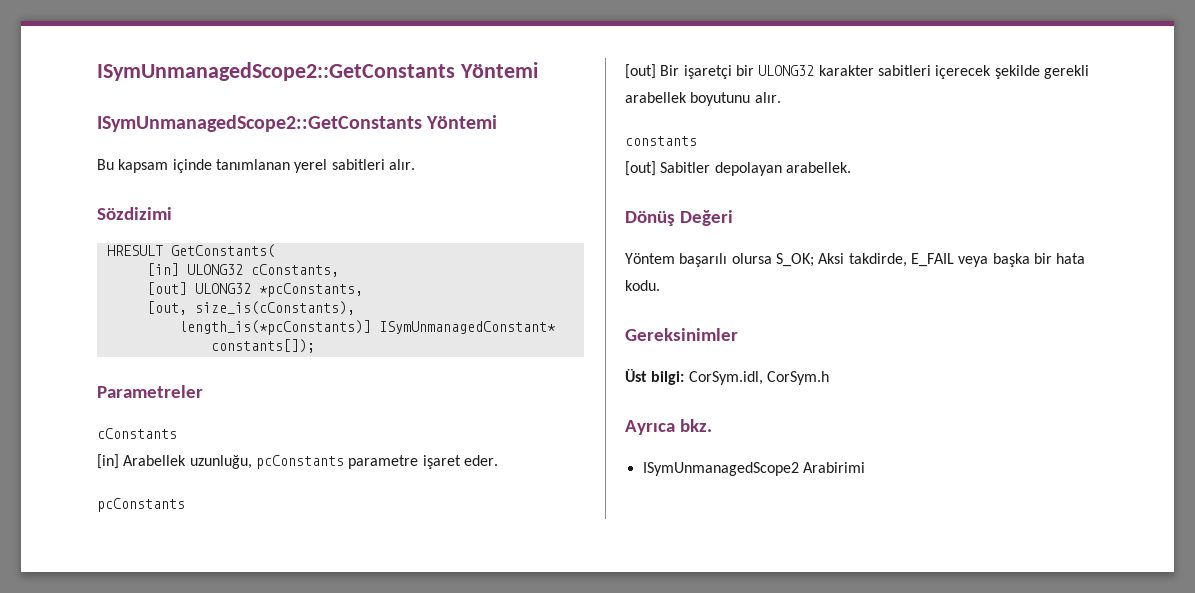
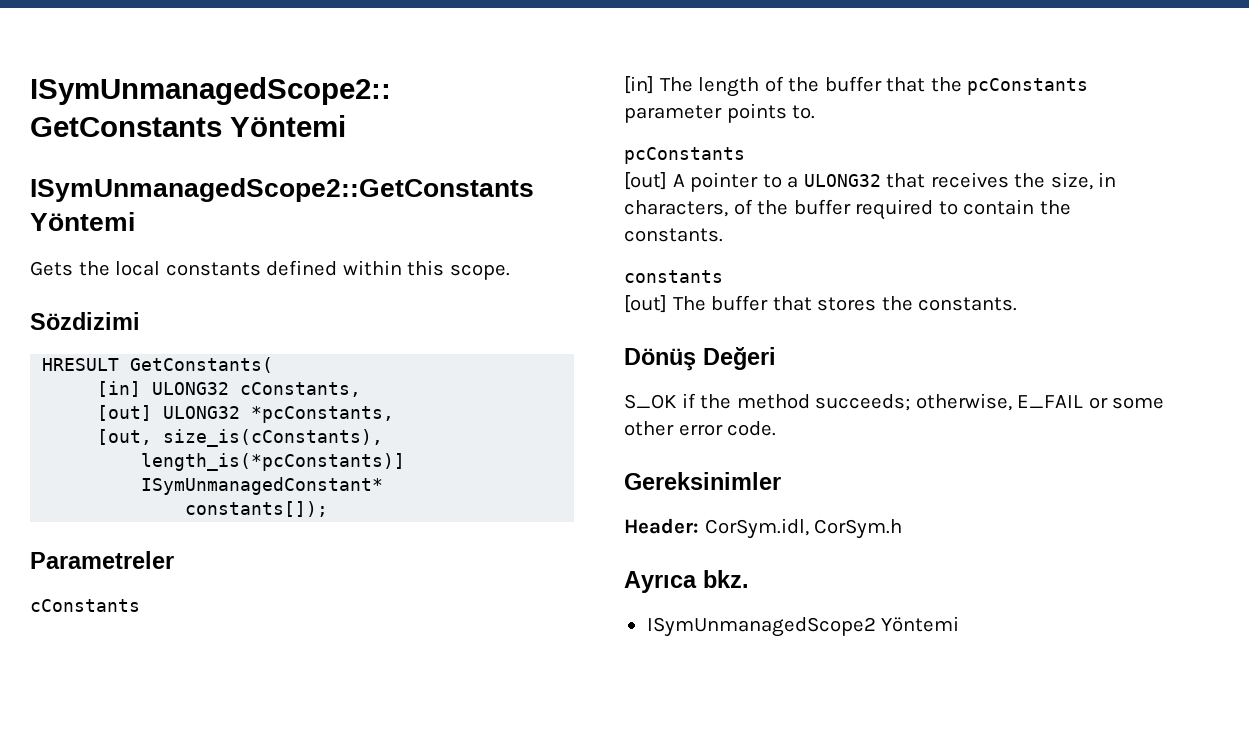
- Bu kapsam içinde tanımlanan yerel sabitleri alır.
+ Gets the local constants defined within this scope.
- [in] Arabellek uzunluğu, pcConstants parametre işaret eder.
+ [in] The length of the buffer that the pcConstants parameter points to.
  pcConstants
- [out] Bir işaretçi bir ULONG32 karakter sabitleri içerecek şekilde gerekli arabellek boyutunu alır.
+ [out] A pointer to a ULONG32 that receives the size, in characters, of the buffer required to contain the constants.
  constants
- [out] Sabitler depolayan arabellek.
+ [out] The buffer that stores the constants.
  Dönüş Değeri
- Yöntem başarılı olursa S_OK; Aksi takdirde, E_FAIL veya başka bir hata kodu.
+ S_OK if the method succeeds; otherwise, E_FAIL or some other error code.
- Üst bilgi: CorSym.idl, CorSym.h
+ Header: CorSym.idl, CorSym.h
- ISymUnmanagedScope2 Arabirimi
+ ISymUnmanagedScope2 Yöntemi

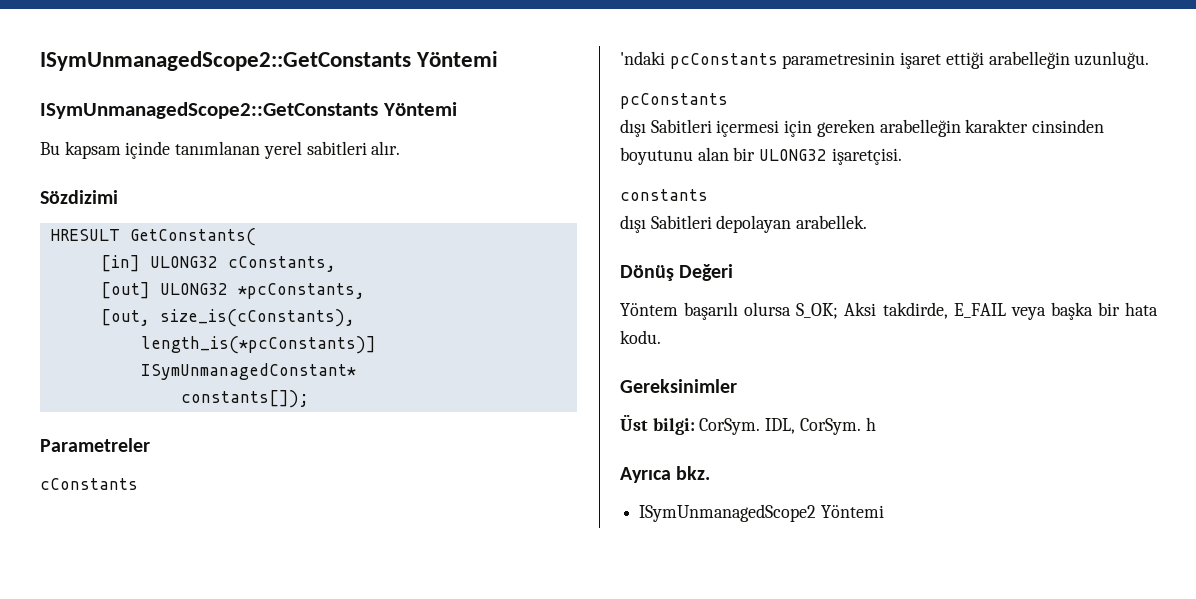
- Gets the local constants defined within this scope.
+ Bu kapsam içinde tanımlanan yerel sabitleri alır.
- [in] The length of the buffer that the pcConstants parameter points to.
+ 'ndaki pcConstants parametresinin işaret ettiği arabelleğin uzunluğu.
  pcConstants
- [out] A pointer to a ULONG32 that receives the size, in characters, of the buffer required to contain the constants.
+ dışı Sabitleri içermesi için gereken arabelleğin karakter cinsinden boyutunu alan bir ULONG32 işaretçisi.
  constants
- [out] The buffer that stores the constants.
+ dışı Sabitleri depolayan arabellek.
  Dönüş Değeri
- S_OK if the method succeeds; otherwise, E_FAIL or some other error code.
+ Yöntem başarılı olursa S_OK; Aksi takdirde, E_FAIL veya başka bir hata kodu.
  Gereksinimler
- Header: CorSym.idl, CorSym.h
+ Üst bilgi: CorSym. IDL, CorSym. h

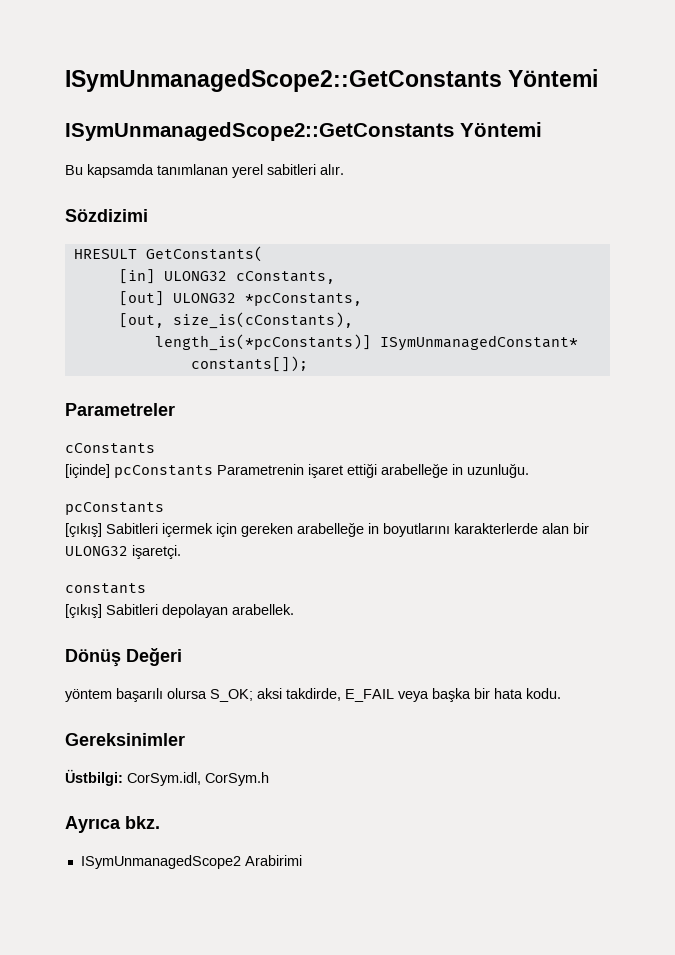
- Bu kapsam içinde tanımlanan yerel sabitleri alır.
+ Bu kapsamda tanımlanan yerel sabitleri alır.
- 'ndaki pcConstants parametresinin işaret ettiği arabelleğin uzunluğu.
+ [içinde] pcConstants Parametrenin işaret ettiği arabelleğe in uzunluğu.
  pcConstants
- dışı Sabitleri içermesi için gereken arabelleğin karakter cinsinden boyutunu alan bir ULONG32 işaretçisi.
+ [çıkış] Sabitleri içermek için gereken arabelleğe in boyutlarını karakterlerde alan bir ULONG32 işaretçi.
- dışı Sabitleri depolayan arabellek.
+ [çıkış] Sabitleri depolayan arabellek.
- Yöntem başarılı olursa S_OK; Aksi takdirde, E_FAIL veya başka bir hata kodu.
+ yöntem başarılı olursa S_OK; aksi takdirde, E_FAIL veya başka bir hata kodu.
- Üst bilgi: CorSym. IDL, CorSym. h
+ Üstbilgi: CorSym.idl, CorSym.h
- ISymUnmanagedScope2 Yöntemi
+ ISymUnmanagedScope2 Arabirimi

